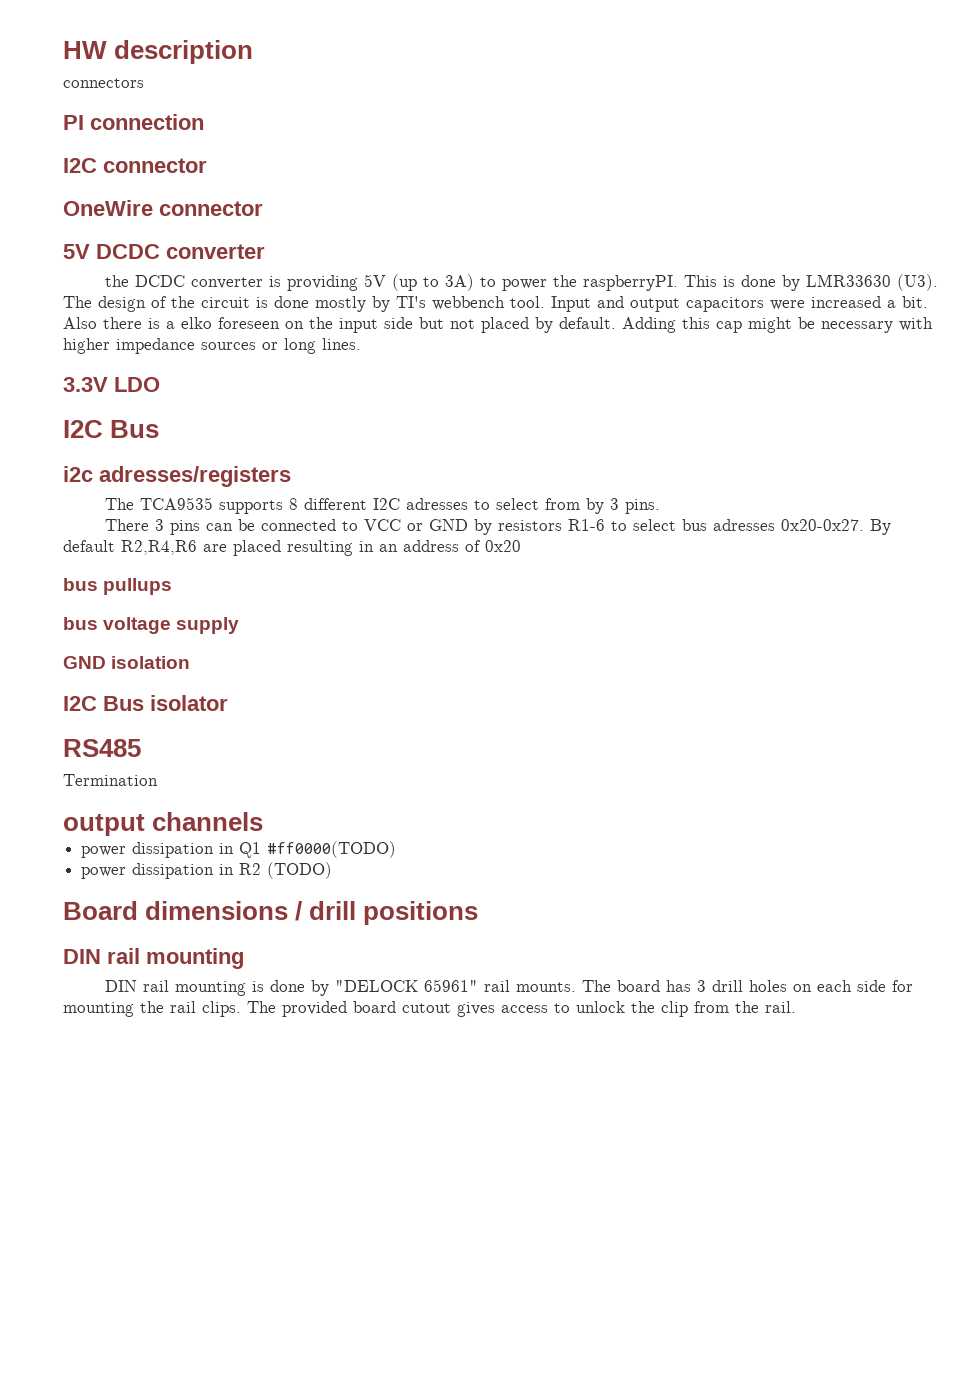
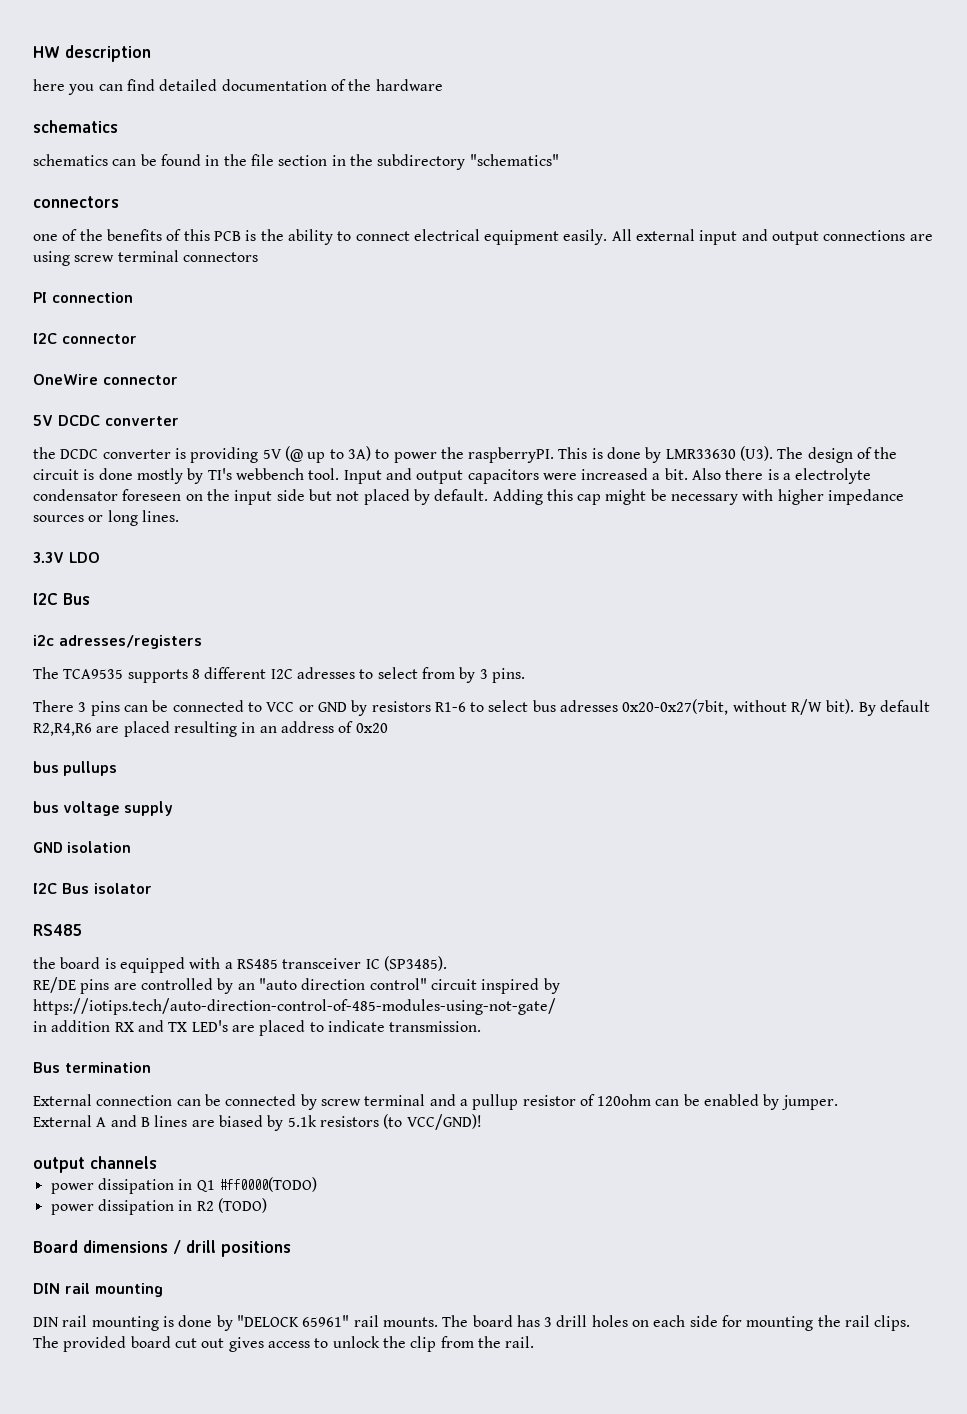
+ here you can find detailed documentation of the hardware
+ schematics
+ schematics can be found in the file section in the subdirectory "schematics"
  connectors
+ one of the benefits of this PCB is the ability to connect electrical equipment easily. All external input and output connections are using screw terminal connectors
- the DCDC converter is providing 5V (up to 3A) to power the raspberryPI.
+ the DCDC converter is providing 5V (@ up to 3A) to power the raspberryPI.
- Also there is a elko foreseen on the input side but not placed by default.
+ Also there is a electrolyte condensator foreseen on the input side but not placed by default.
- There 3 pins can be connected to VCC or GND by resistors R1-6 to select bus adresses 0x20-0x27.
+ There 3 pins can be connected to VCC or GND by resistors R1-6 to select bus adresses 0x20-0x27(7bit, without R/W bit).
- Termination
+ the board is equipped with a RS485 transceiver IC (SP3485).
+ RE/DE pins are controlled by an "auto direction control" circuit inspired by https://iotips.tech/auto-direction-control-of-485-modules-using-not-gate/
+ in addition RX and TX LED's are placed to indicate transmission.
+ Bus termination
+ External connection can be connected by screw terminal and a pullup resistor of 120ohm can be enabled by jumper.
+ External A and B lines are biased by 5.1k resistors (to VCC/GND)!
- The provided board cutout gives access to unlock the clip from the rail.
+ The provided board cut out gives access to unlock the clip from the rail.

